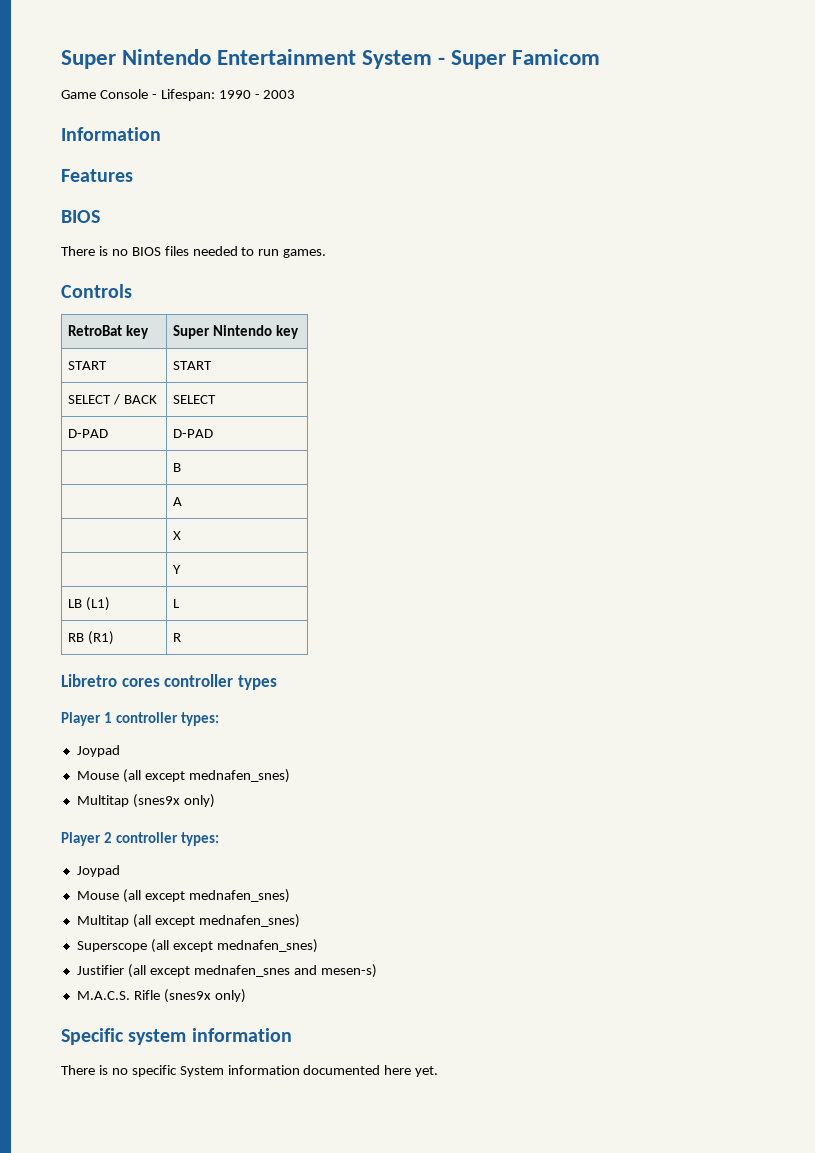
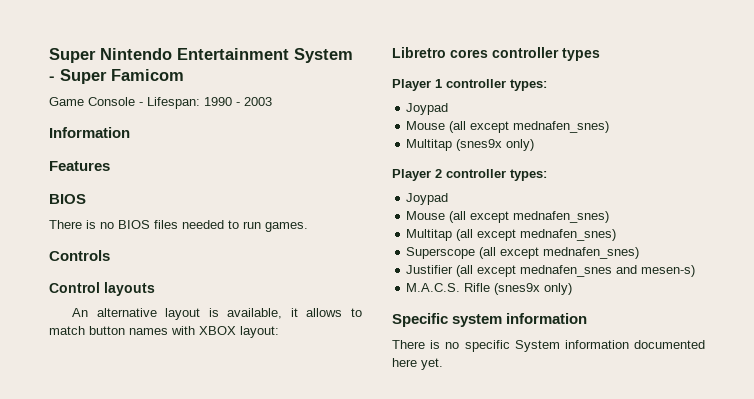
- RetroBat key | Super Nintendo key
- START | START
- SELECT / BACK | SELECT
- D-PAD | D-PAD
- | B
- | A
- | X
- | Y
- LB (L1) | L
- RB (R1) | R
+ Control layouts
+ An alternative layout is available, it allows to match button names with XBOX layout:

